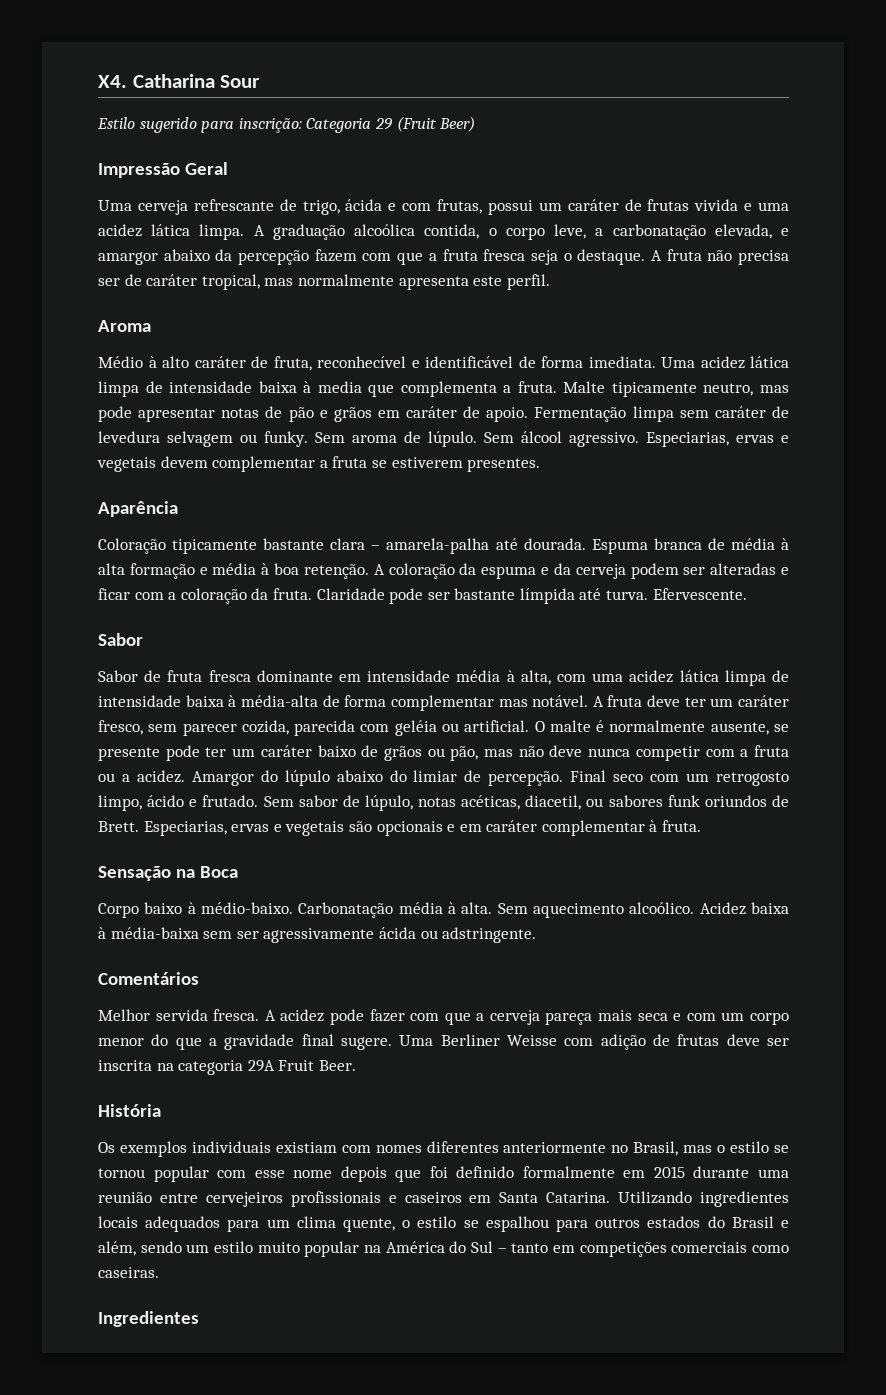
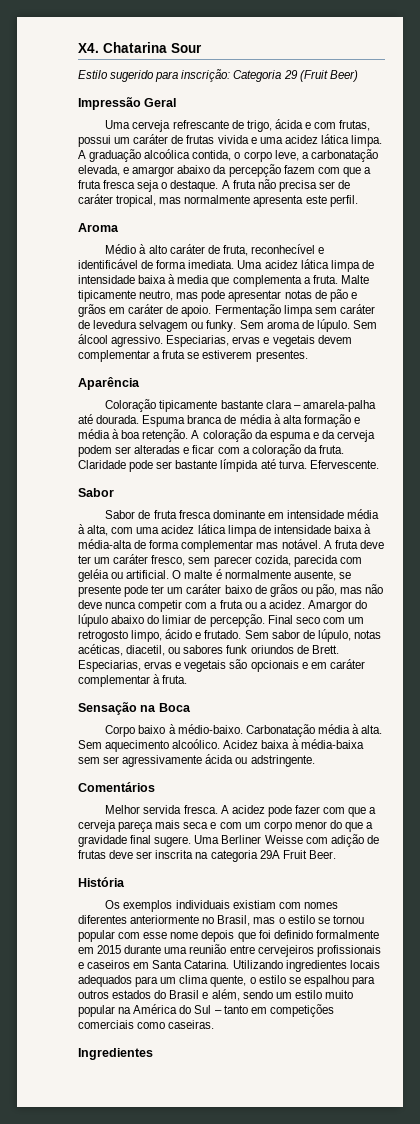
- X4. Catharina Sour
+ X4. Chatarina Sour

